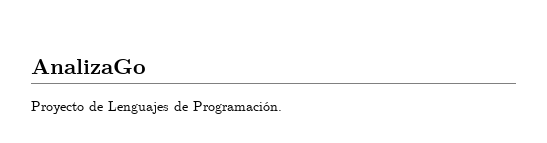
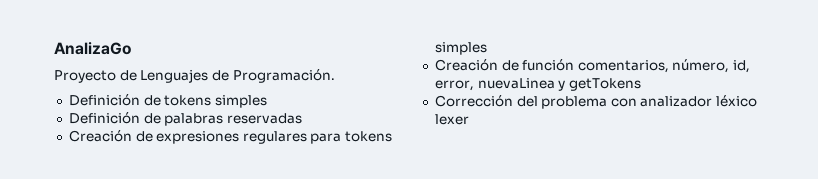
+ Definición de tokens simples
+ Definición de palabras reservadas
+ Creación de expresiones regulares para tokens simples
+ Creación de función comentarios, número, id, error, nuevaLinea y getTokens
+ Corrección del problema con analizador léxico lexer

